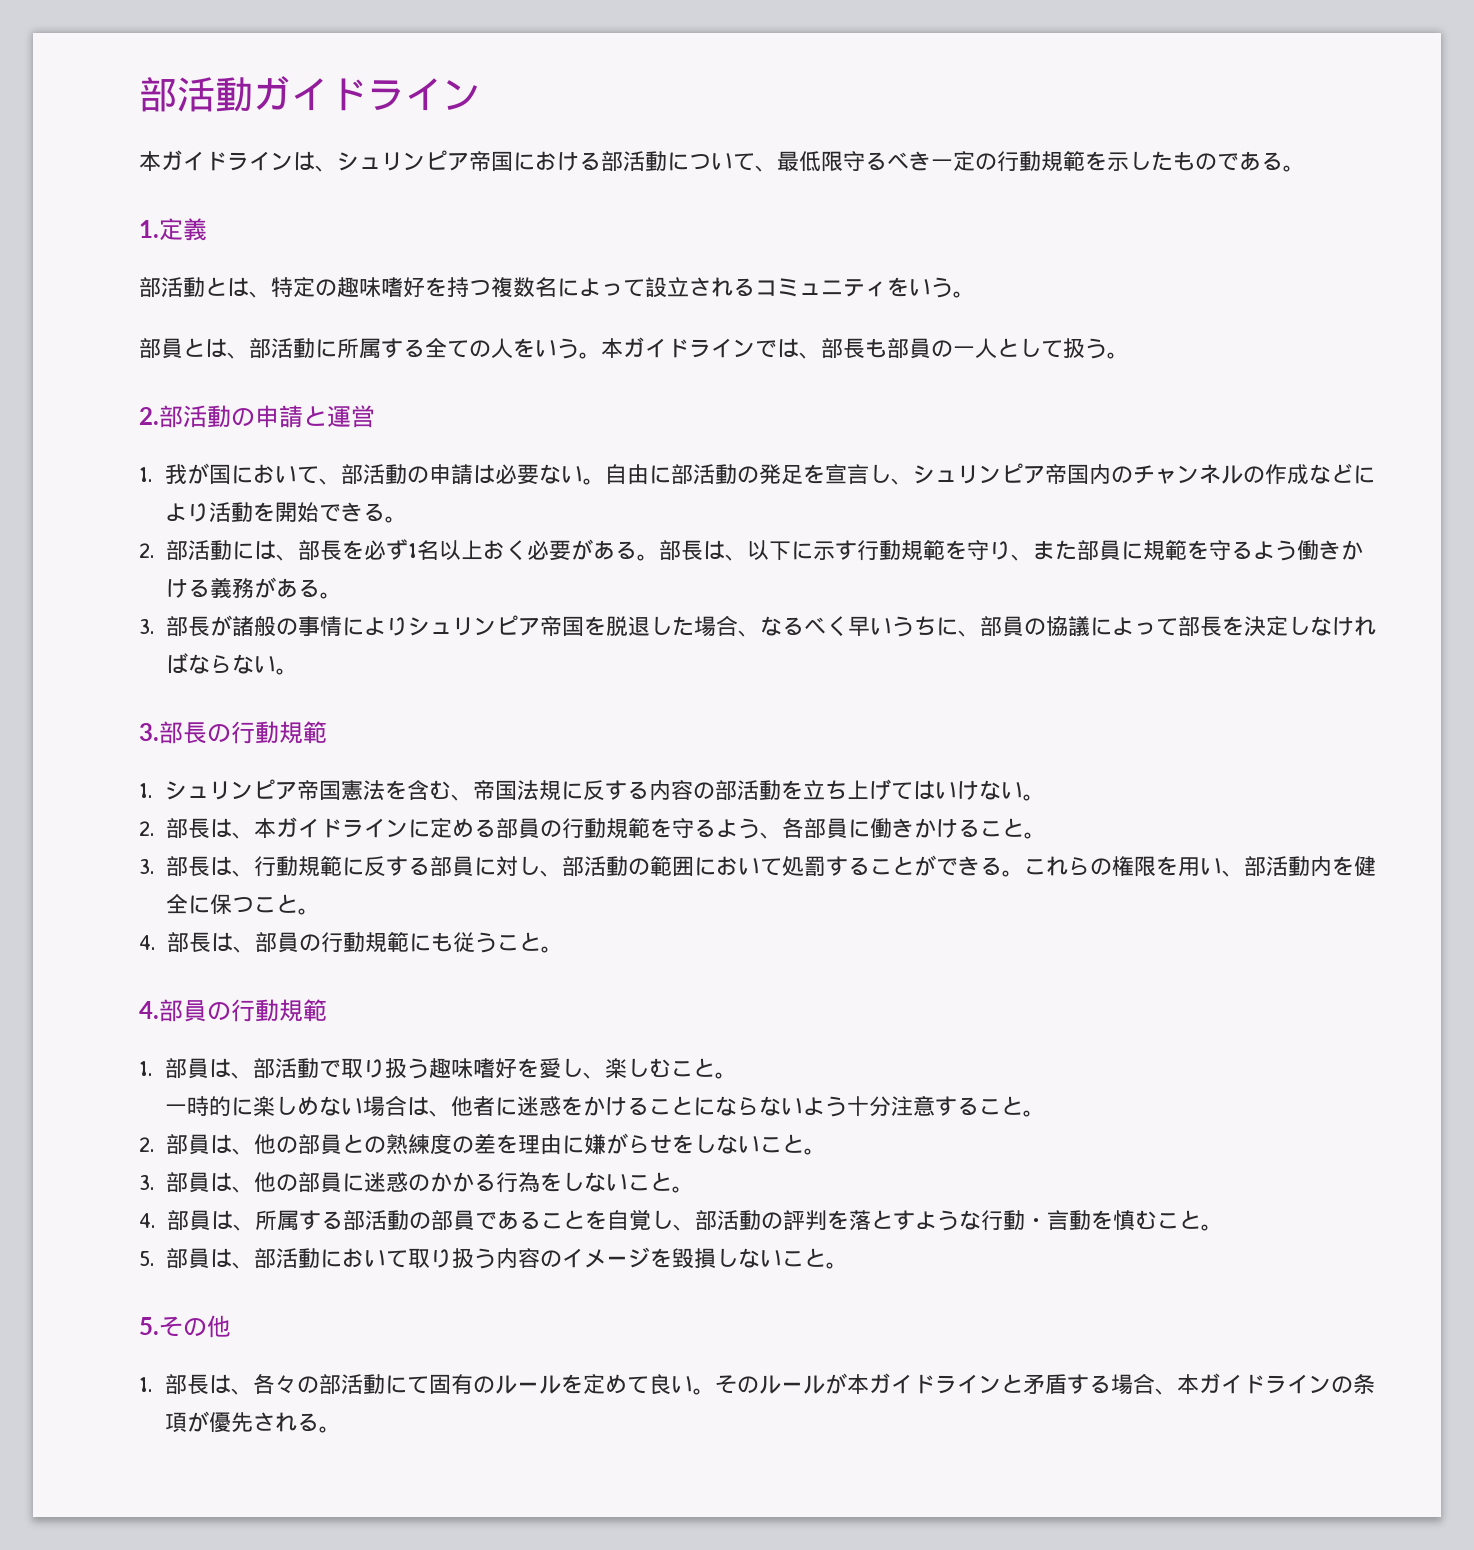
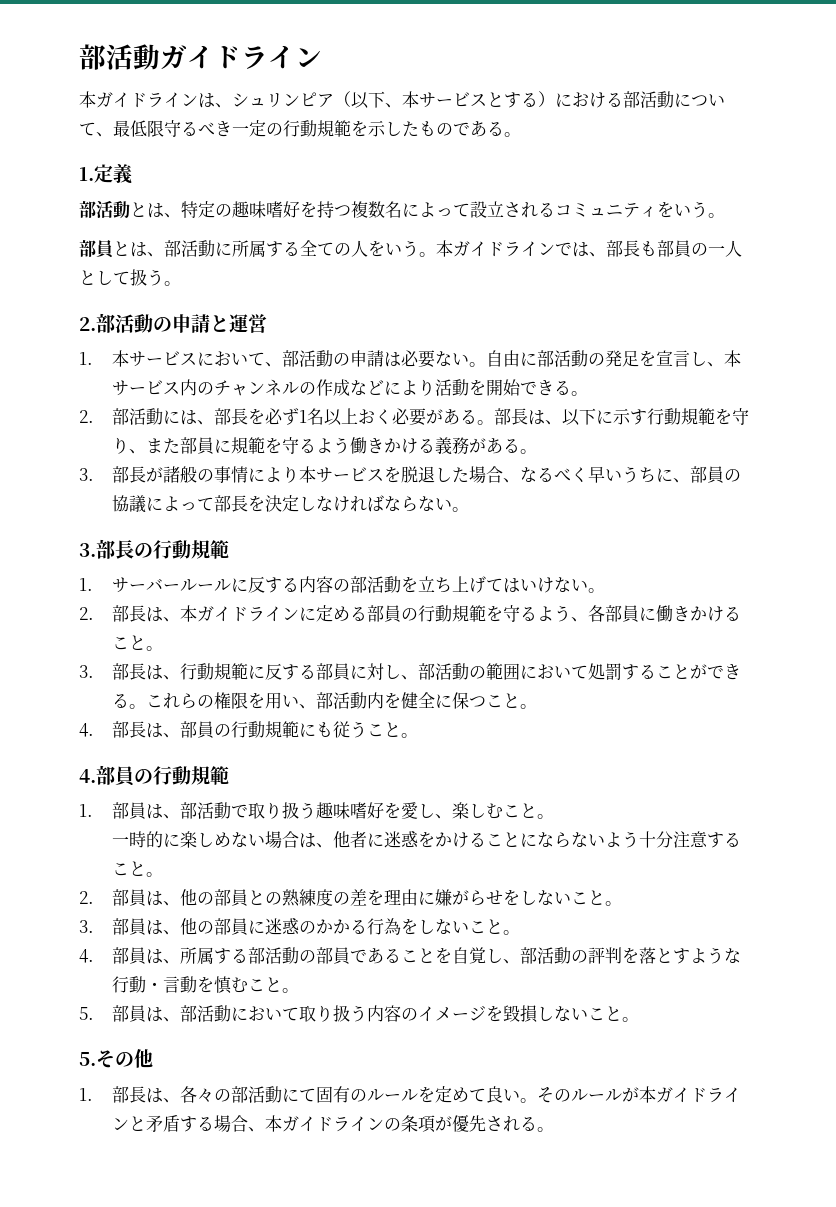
- 本ガイドラインは、シュリンピア帝国における部活動について、最低限守るべき一定の行動規範を示したものである。
+ 本ガイドラインは、シュリンピア（以下、本サービスとする）における部活動について、最低限守るべき一定の行動規範を示したものである。
- 1.我が国において、部活動の申請は必要ない。
+ 1.本サービスにおいて、部活動の申請は必要ない。
- 自由に部活動の発足を宣言し、シュリンピア帝国内のチャンネルの作成などにより活動を開始できる。
+ 自由に部活動の発足を宣言し、本サービス内のチャンネルの作成などにより活動を開始できる。
- 3.部長が諸般の事情によりシュリンピア帝国を脱退した場合、なるべく早いうちに、部員の協議によって部長を決定しなければならない。
+ 3.部長が諸般の事情により本サービスを脱退した場合、なるべく早いうちに、部員の協議によって部長を決定しなければならない。
- 1.シュリンピア帝国憲法を含む、帝国法規に反する内容の部活動を立ち上げてはいけない。
+ 1.サーバールールに反する内容の部活動を立ち上げてはいけない。

